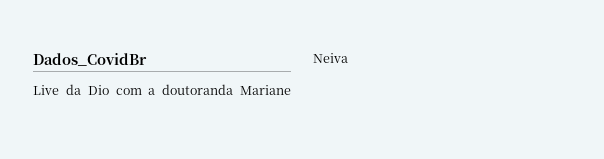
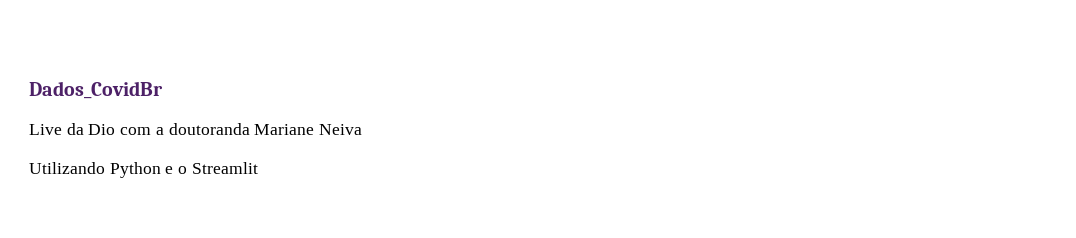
+ Utilizando Python e o Streamlit

